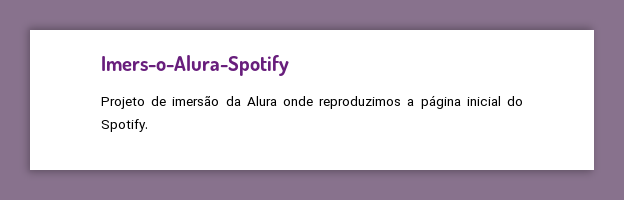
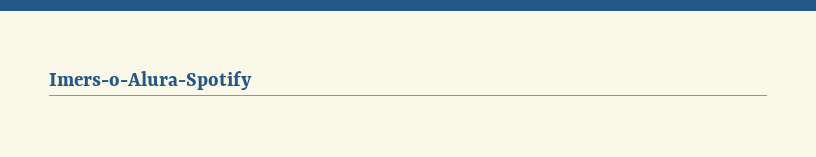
- Projeto de imersão da Alura onde reproduzimos a página inicial do Spotify.

